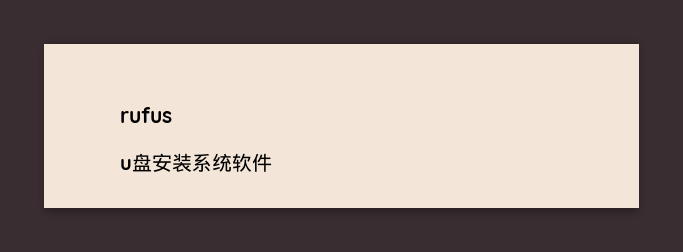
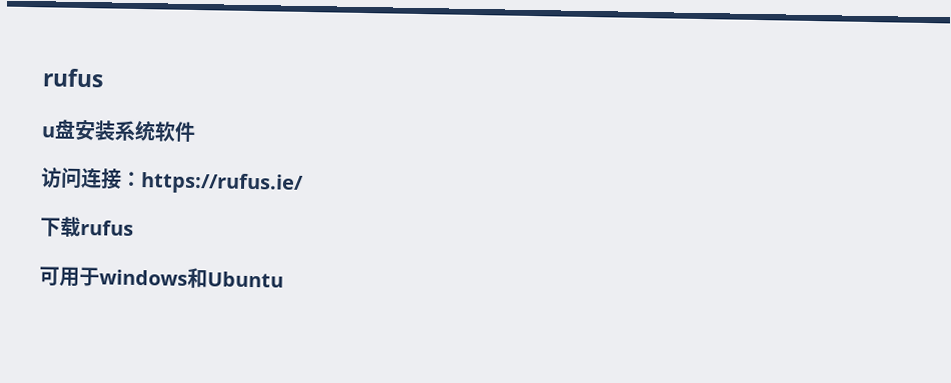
+ 访问连接：https://rufus.ie/
+ 下载rufus
+ 可用于windows和Ubuntu

